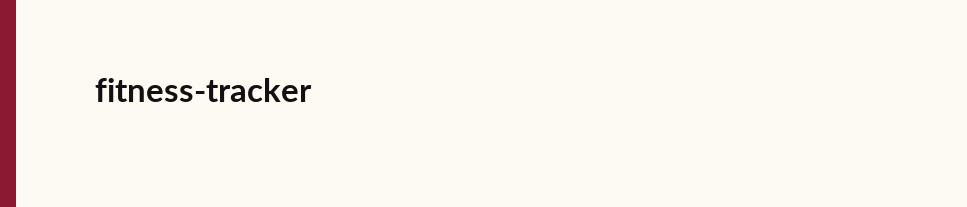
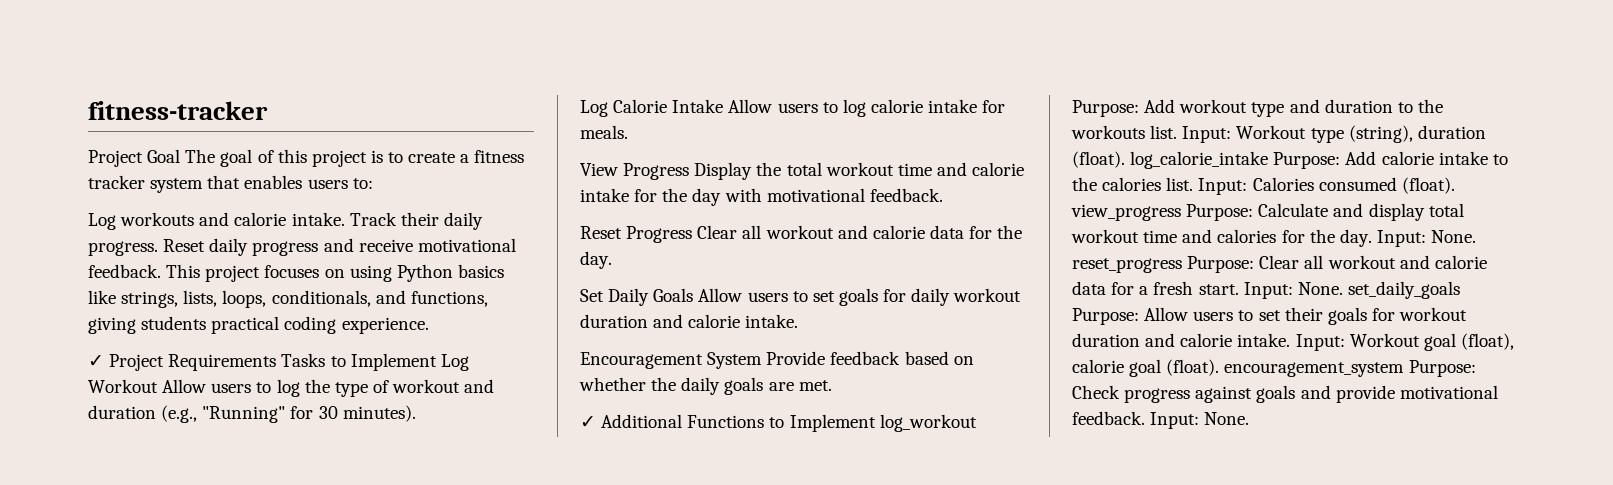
+ Project Goal The goal of this project is to create a fitness tracker system that enables users to:
+ Log workouts and calorie intake. Track their daily progress. Reset daily progress and receive motivational feedback. This project focuses on using Python basics like strings, lists, loops, conditionals, and functions, giving students practical coding experience.
+ ✓ Project Requirements Tasks to Implement Log Workout Allow users to log the type of workout and duration (e.g., "Running" for 30 minutes).
+ Log Calorie Intake Allow users to log calorie intake for meals.
+ View Progress Display the total workout time and calorie intake for the day with motivational feedback.
+ Reset Progress Clear all workout and calorie data for the day.
+ Set Daily Goals Allow users to set goals for daily workout duration and calorie intake.
+ Encouragement System Provide feedback based on whether the daily goals are met.
+ ✓ Additional Functions to Implement log_workout Purpose: Add workout type and duration to the workouts list. Input: Workout type (string), duration (float). log_calorie_intake Purpose: Add calorie intake to the calories list. Input: Calories consumed (float). view_progress Purpose: Calculate and display total workout time and calories for the day. Input: None. reset_progress Purpose: Clear all workout and calorie data for a fresh start. Input: None. set_daily_goals Purpose: Allow users to set their goals for workout duration and calorie intake. Input: Workout goal (float), calorie goal (float). encouragement_system Purpose: Check progress against goals and provide motivational feedback. Input: None.

